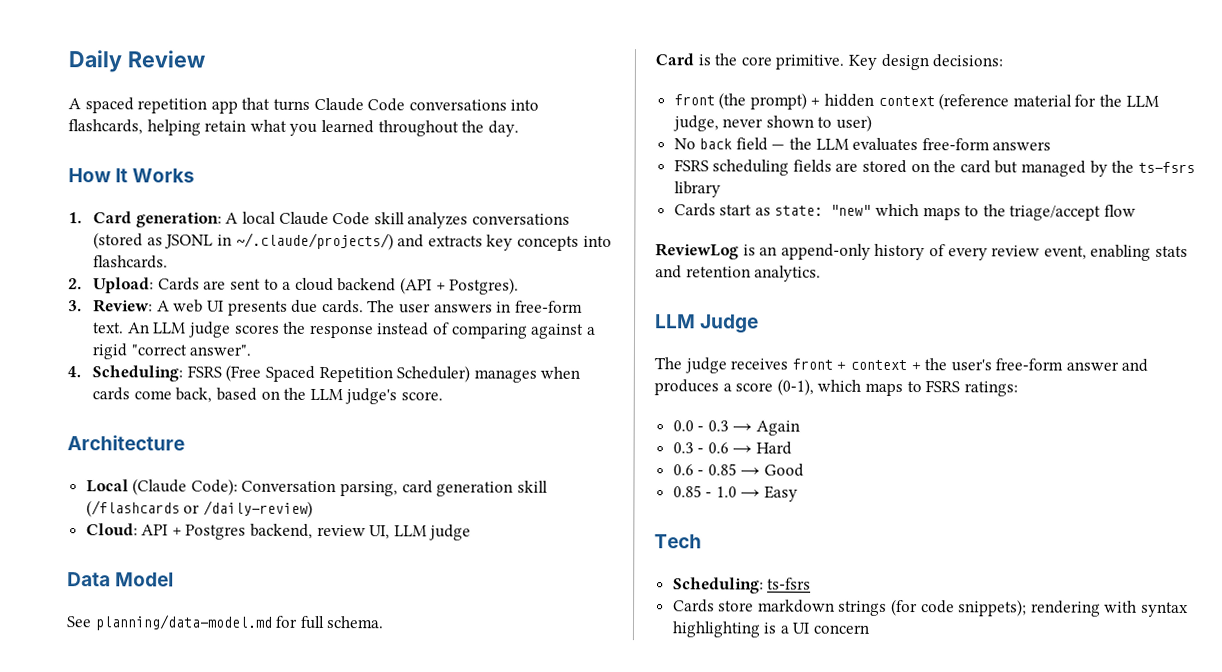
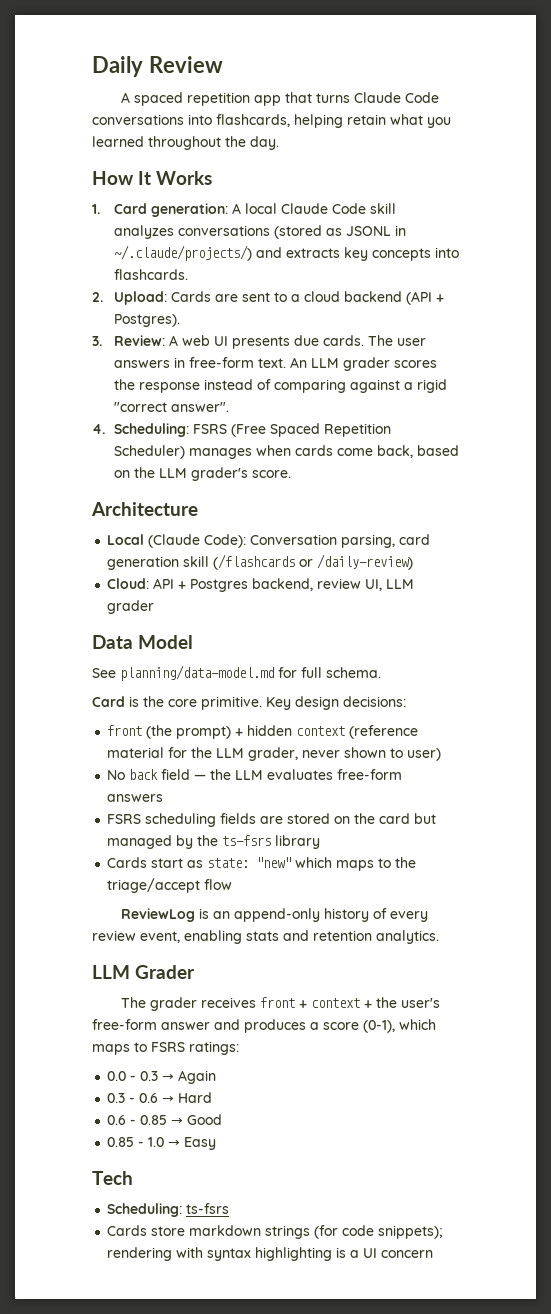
- An LLM judge scores the response instead of comparing against a rigid "correct answer".
+ An LLM grader scores the response instead of comparing against a rigid "correct answer".
- 4. Scheduling: FSRS (Free Spaced Repetition Scheduler) manages when cards come back, based on the LLM judge's score.
+ 4. Scheduling: FSRS (Free Spaced Repetition Scheduler) manages when cards come back, based on the LLM grader's score.
- Cloud: API + Postgres backend, review UI, LLM judge
+ Cloud: API + Postgres backend, review UI, LLM grader
- front (the prompt) + hidden context (reference material for the LLM judge, never shown to user)
+ front (the prompt) + hidden context (reference material for the LLM grader, never shown to user)
- LLM Judge
- The judge receives front + context + the user's free-form answer and produces a score (0-1), which maps to FSRS ratings:
+ LLM Grader
+ The grader receives front + context + the user's free-form answer and produces a score (0-1), which maps to FSRS ratings:

